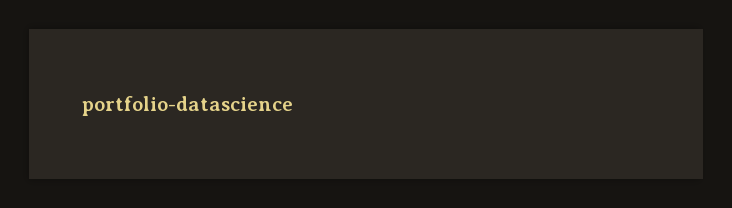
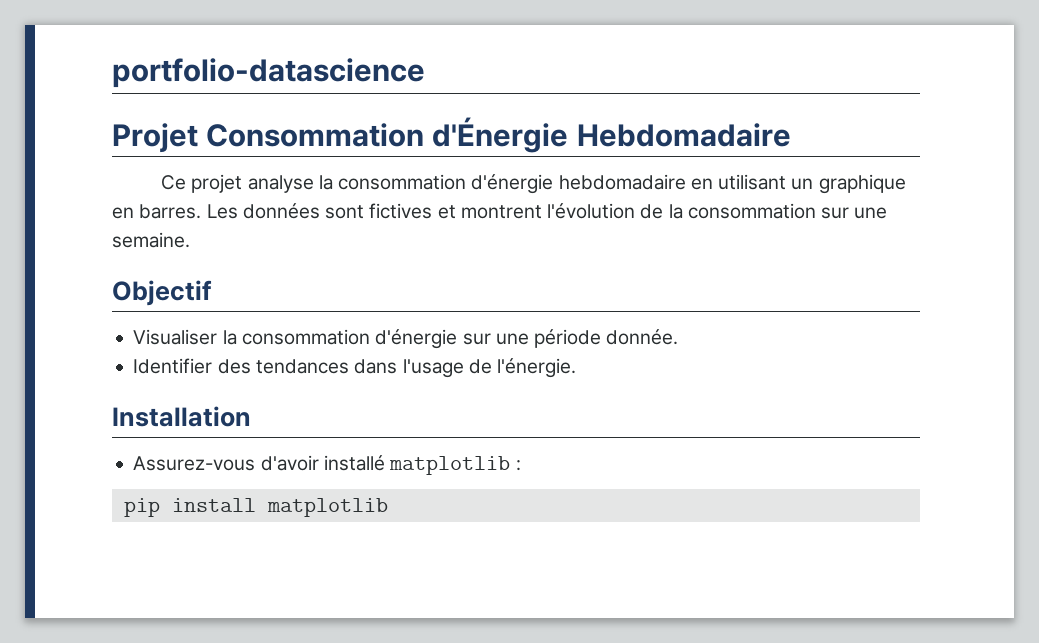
+ Projet Consommation d'Énergie Hebdomadaire
+ Ce projet analyse la consommation d'énergie hebdomadaire en utilisant un graphique en barres. Les données sont fictives et montrent l'évolution de la consommation sur une semaine.
+ Objectif
+ Visualiser la consommation d'énergie sur une période donnée.
+ Identifier des tendances dans l'usage de l'énergie.
+ Installation
+ Assurez-vous d'avoir installé matplotlib :
+ pip install matplotlib

